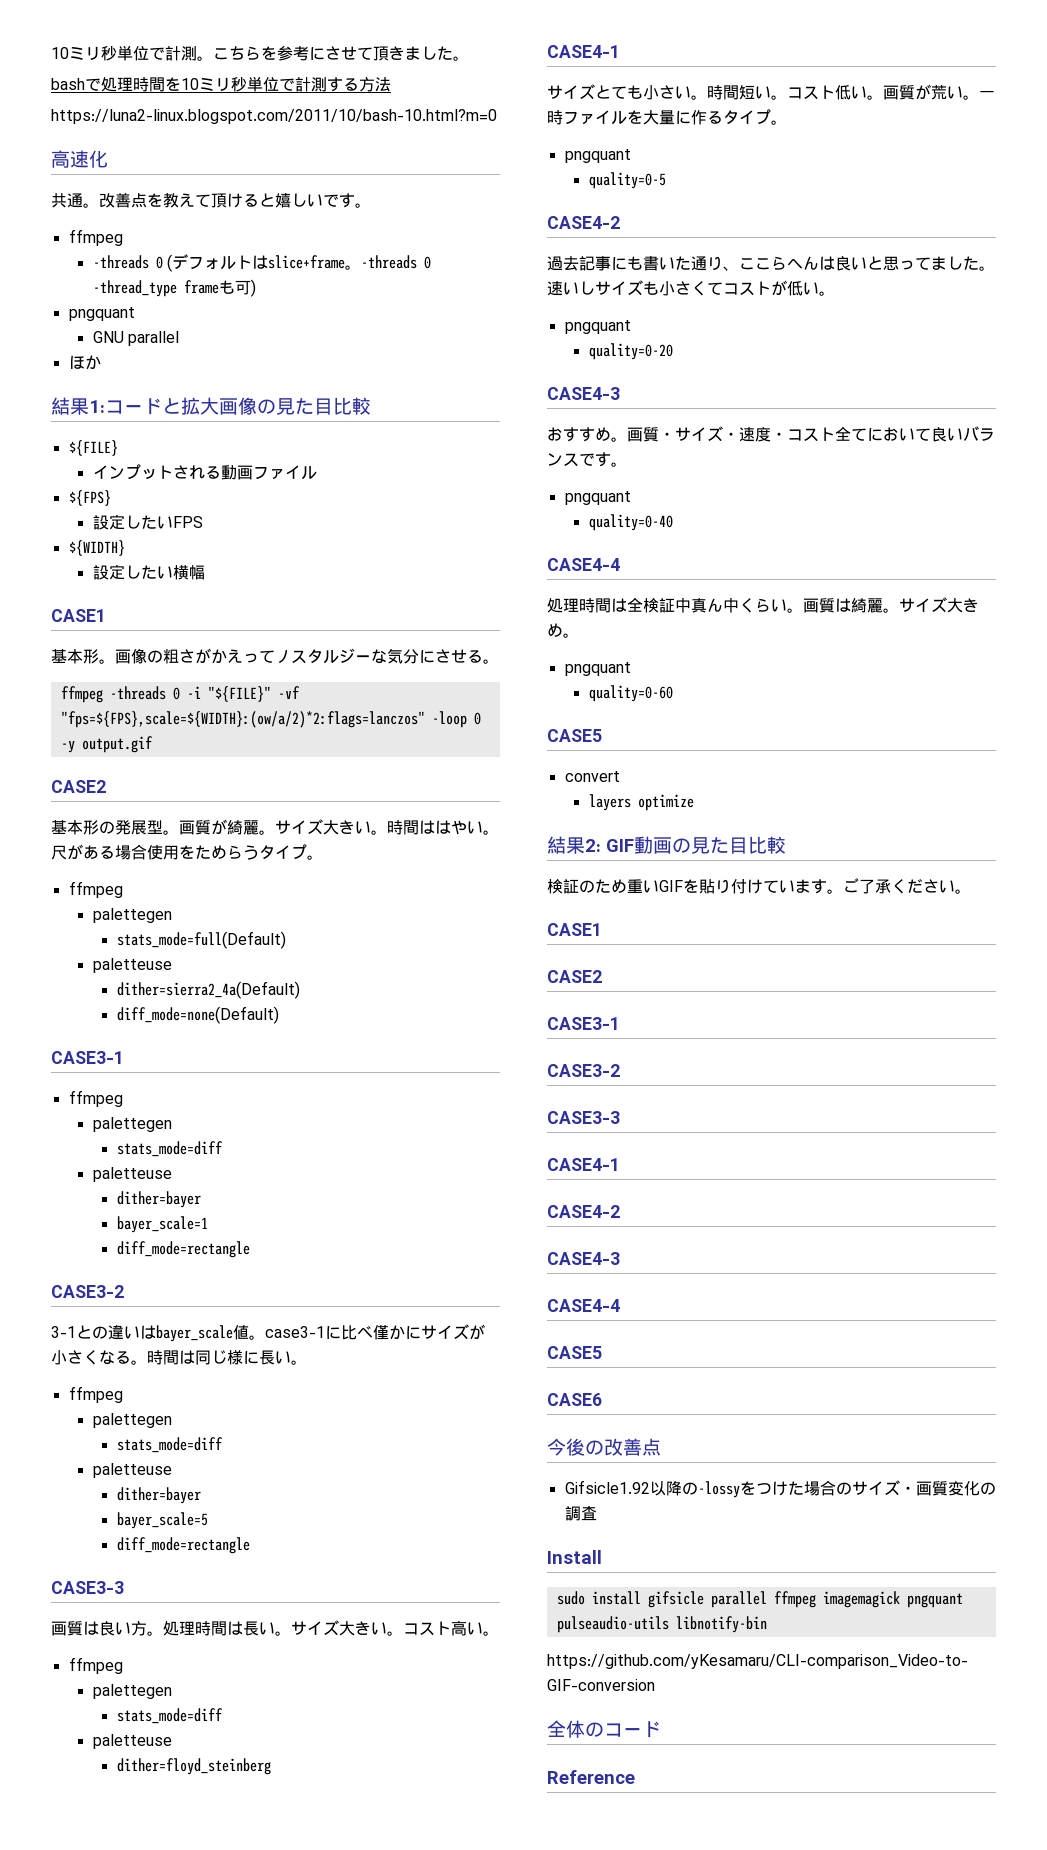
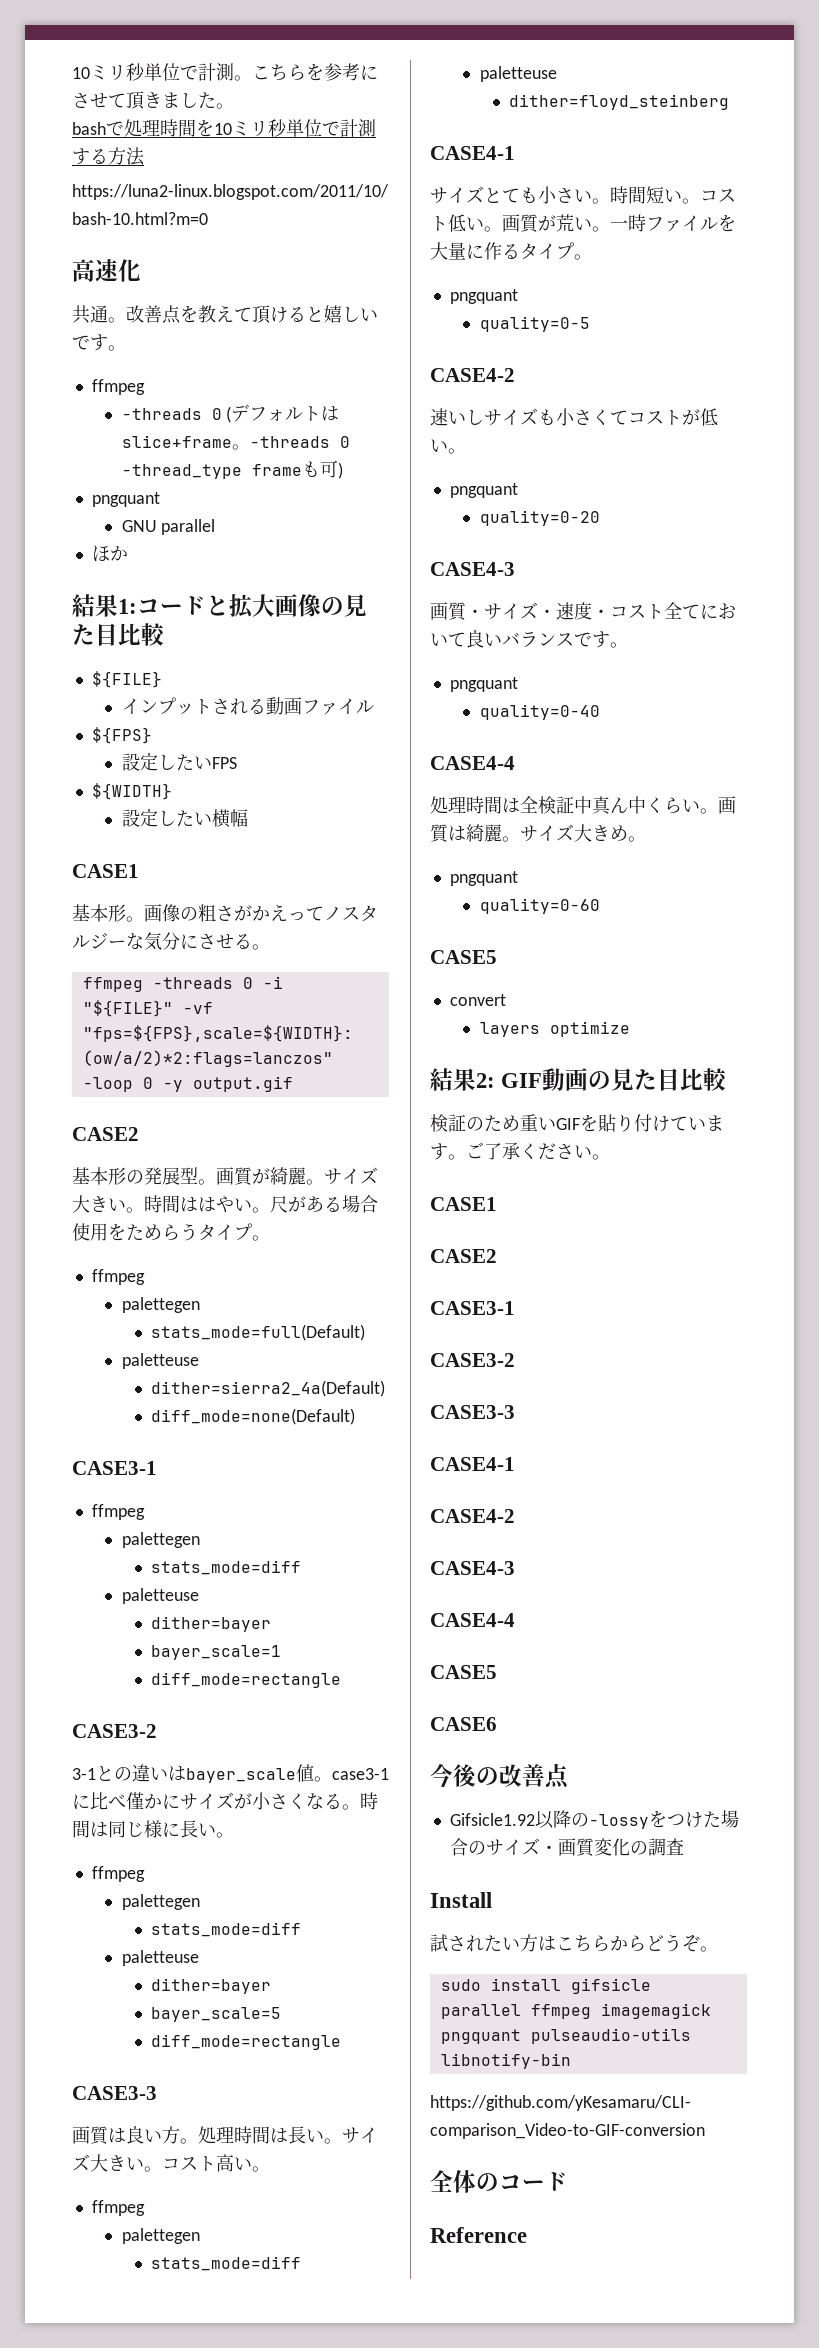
- 過去記事にも書いた通り、ここらへんは良いと思ってました。
- おすすめ。
+ 試されたい方はこちらからどうぞ。

